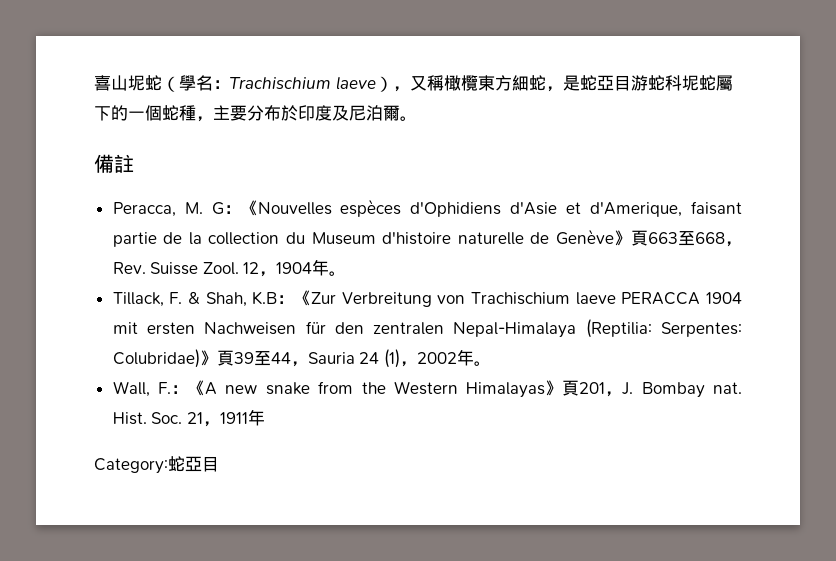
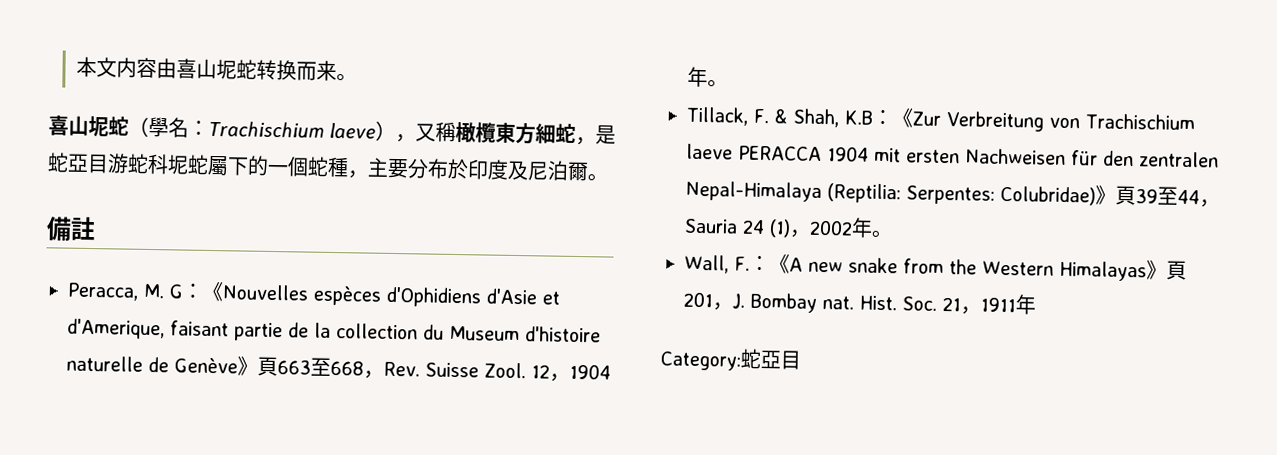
+ 本文内容由喜山坭蛇转换而来。

